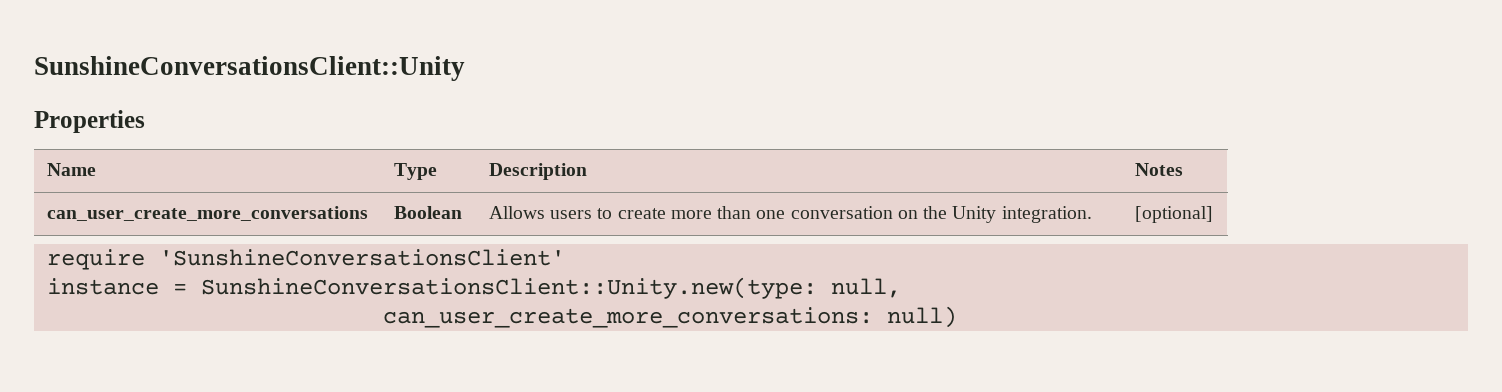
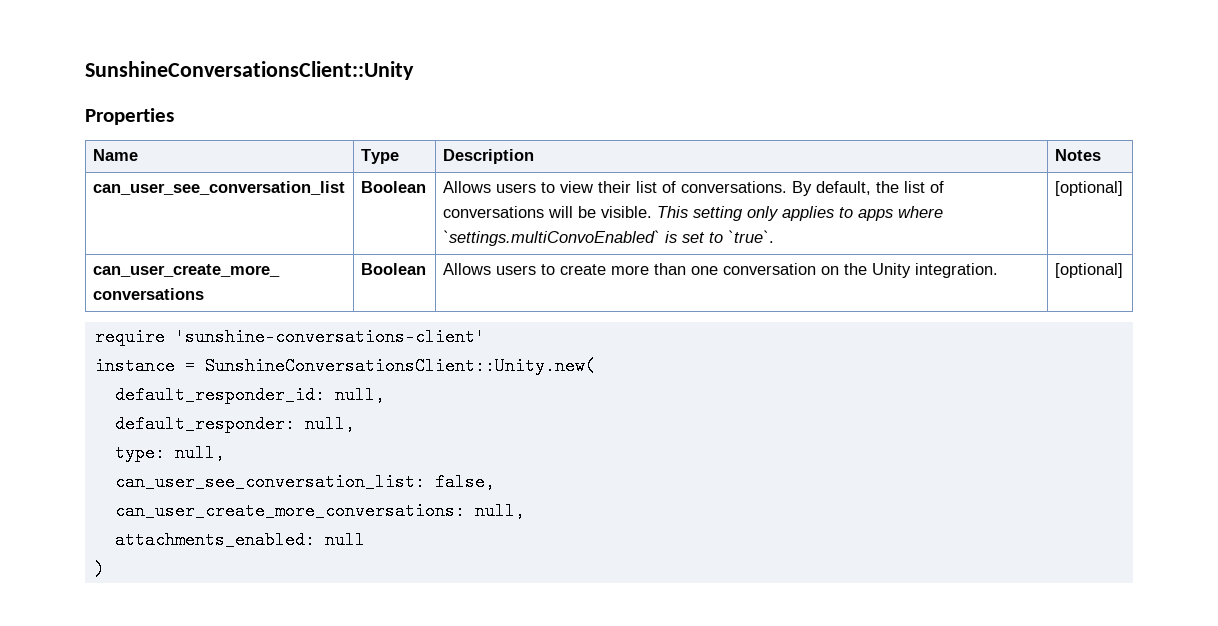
+ can_user_see_conversation_list | Boolean | Allows users to view their list of conversations. By default, the list of conversations will be visible. This setting only applies to apps where `settings.multiConvoEnabled` is set to `true`. | [optional]
- require 'SunshineConversationsClient'
+ require 'sunshine-conversations-client'
- instance = SunshineConversationsClient::Unity.new(type: null,
- can_user_create_more_conversations: null)
+ instance = SunshineConversationsClient::Unity.new(
+ default_responder_id: null,
+ default_responder: null,
+ type: null,
+ can_user_see_conversation_list: false,
+ can_user_create_more_conversations: null,
+ attachments_enabled: null
+ )

